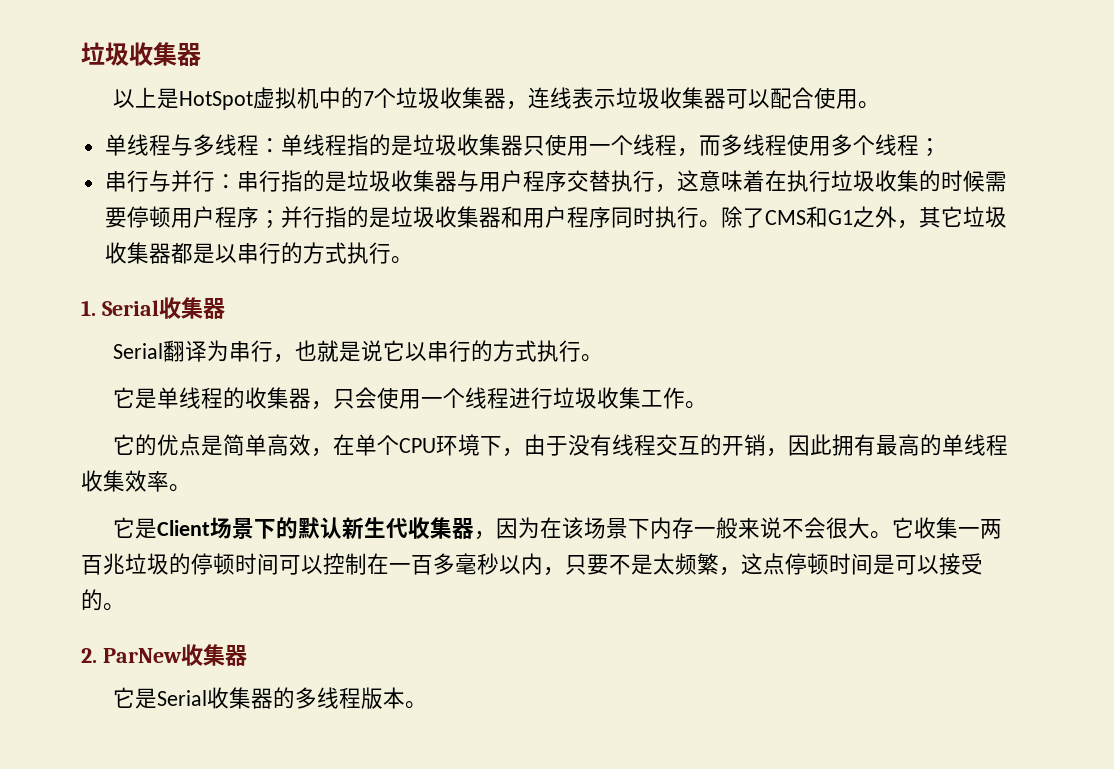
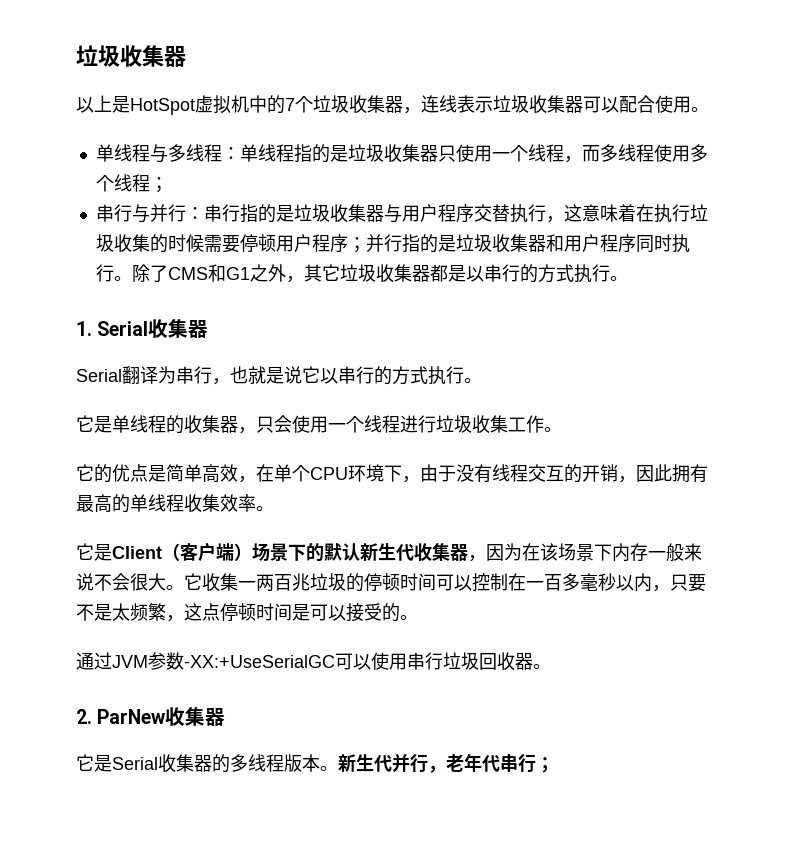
- 它是Client场景下的默认新生代收集器，因为在该场景下内存一般来说不会很大。
+ 它是Client（客户端）场景下的默认新生代收集器，因为在该场景下内存一般来说不会很大。
+ 通过JVM参数-XX:+UseSerialGC可以使用串行垃圾回收器。
+ 新生代并行，老年代串行；

